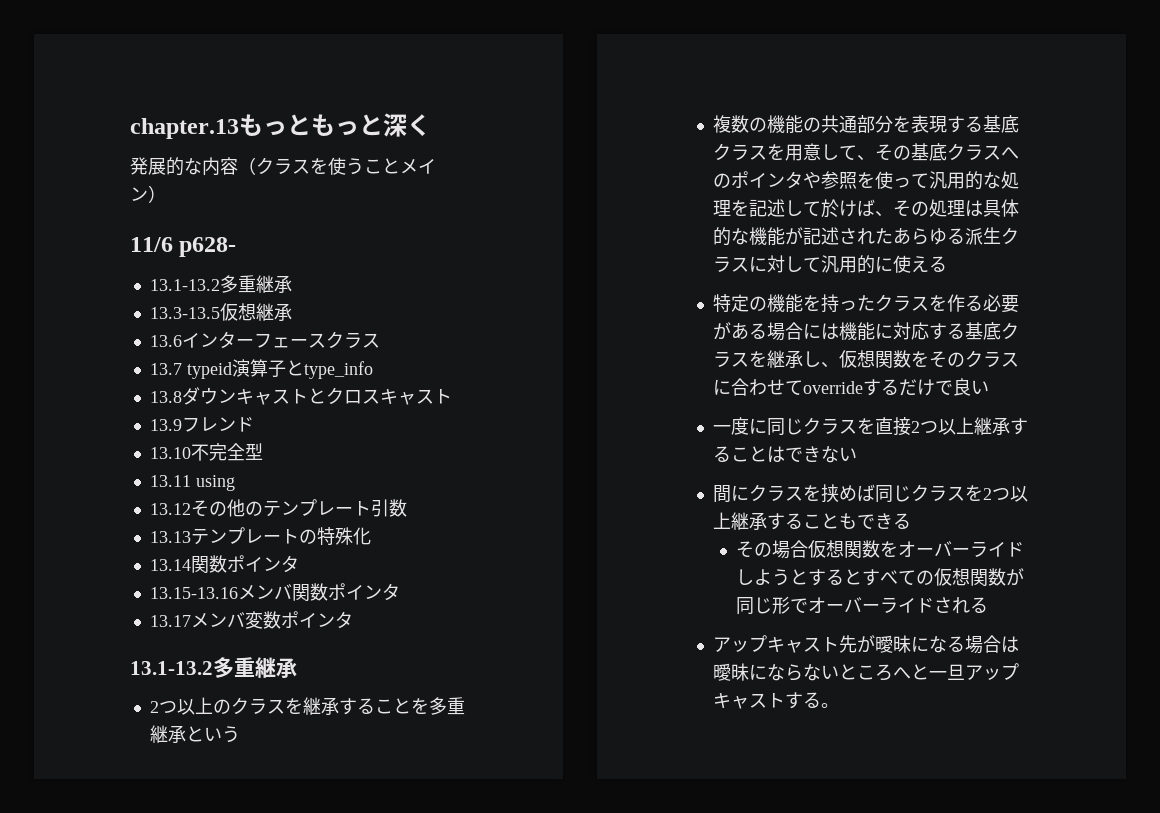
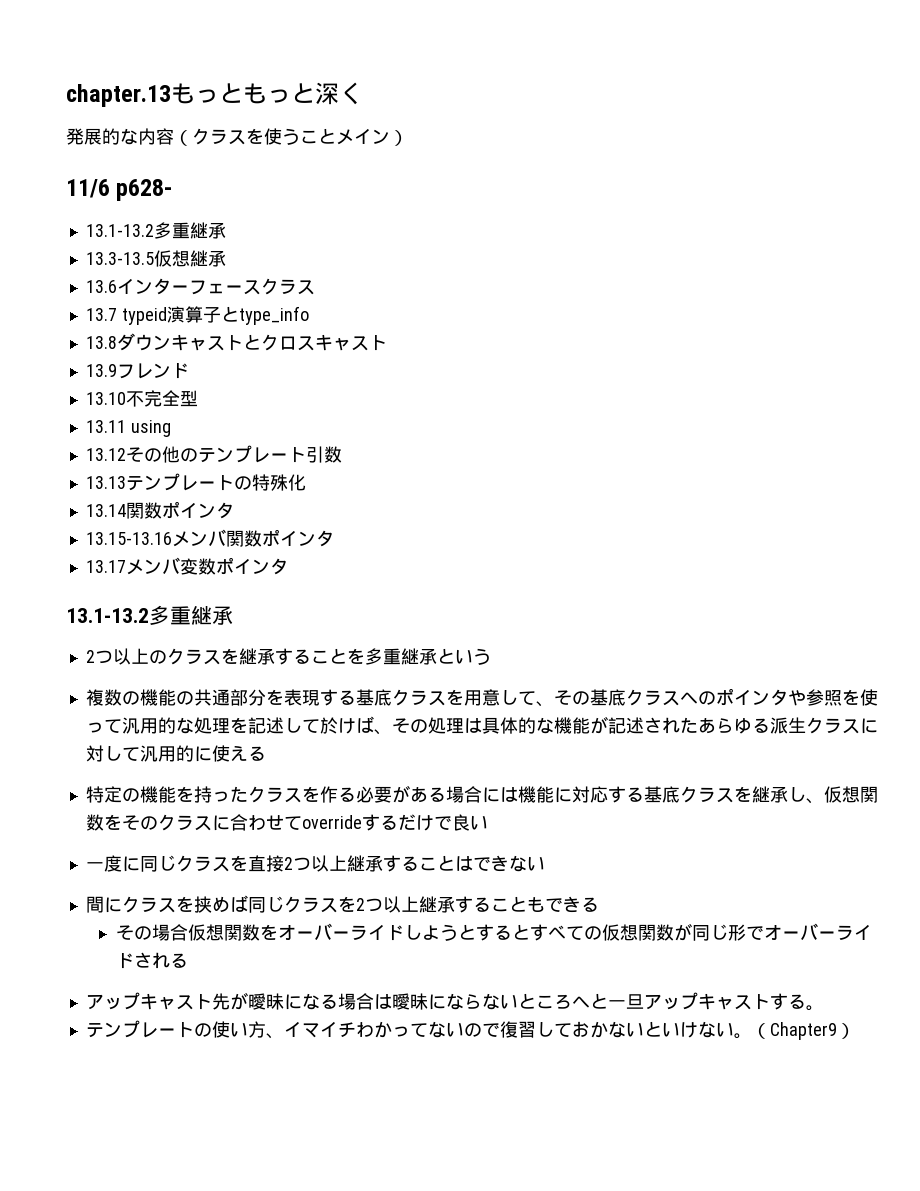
+ テンプレートの使い方、イマイチわかってないので復習しておかないといけない。（Chapter9）

